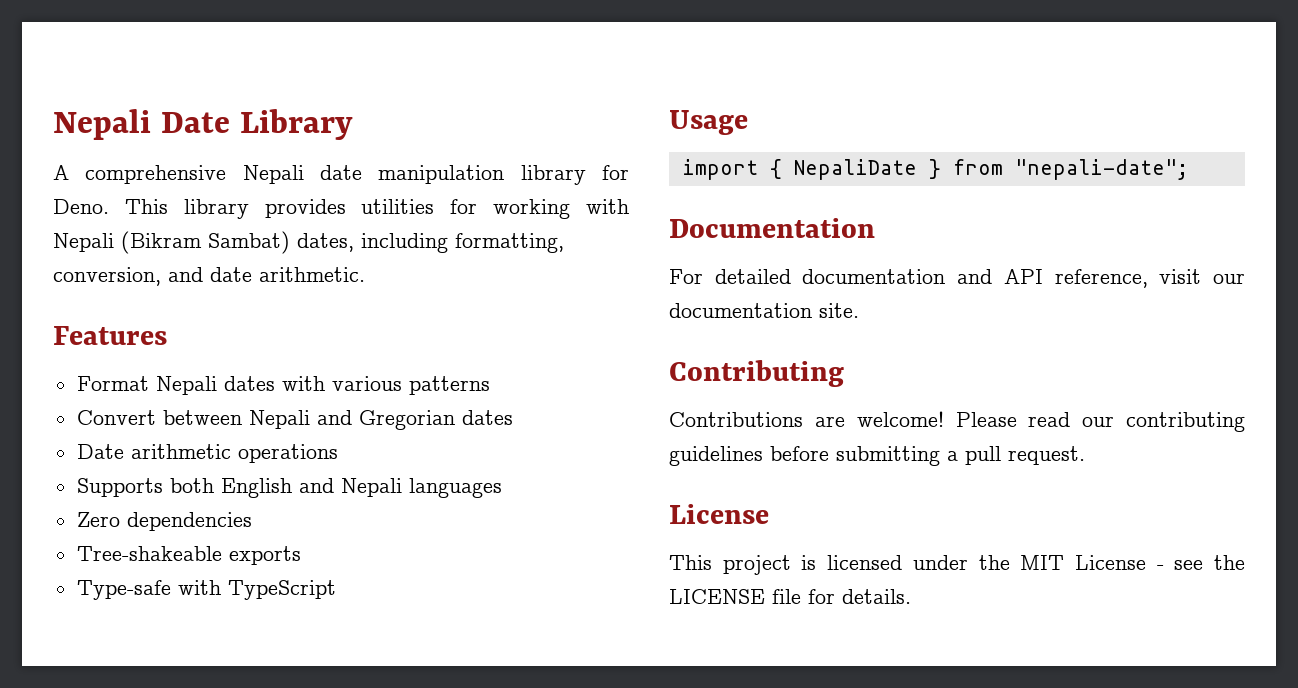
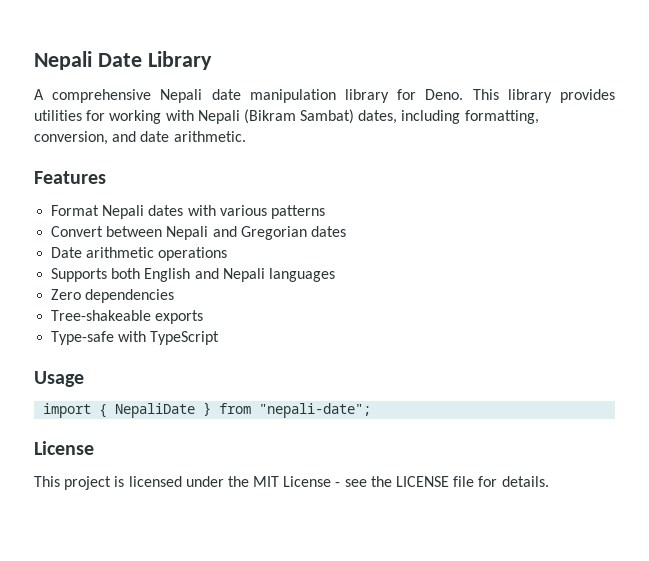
- Documentation
- For detailed documentation and API reference, visit our documentation site.
- Contributing
- Contributions are welcome! Please read our contributing guidelines before submitting a pull request.

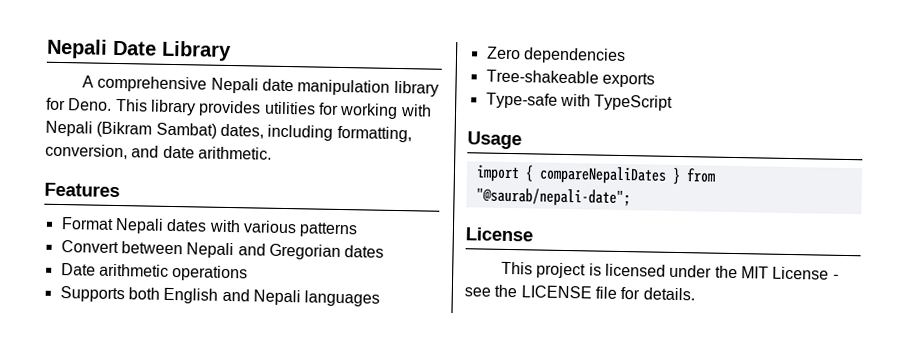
- import { NepaliDate } from "nepali-date";
+ import { compareNepaliDates } from "@saurab/nepali-date";

